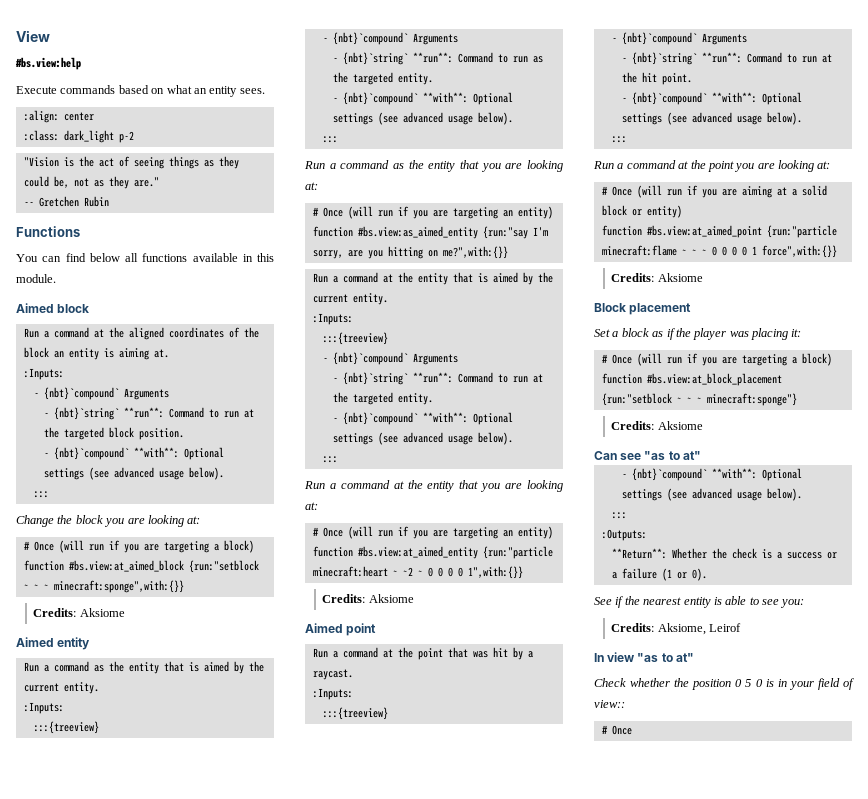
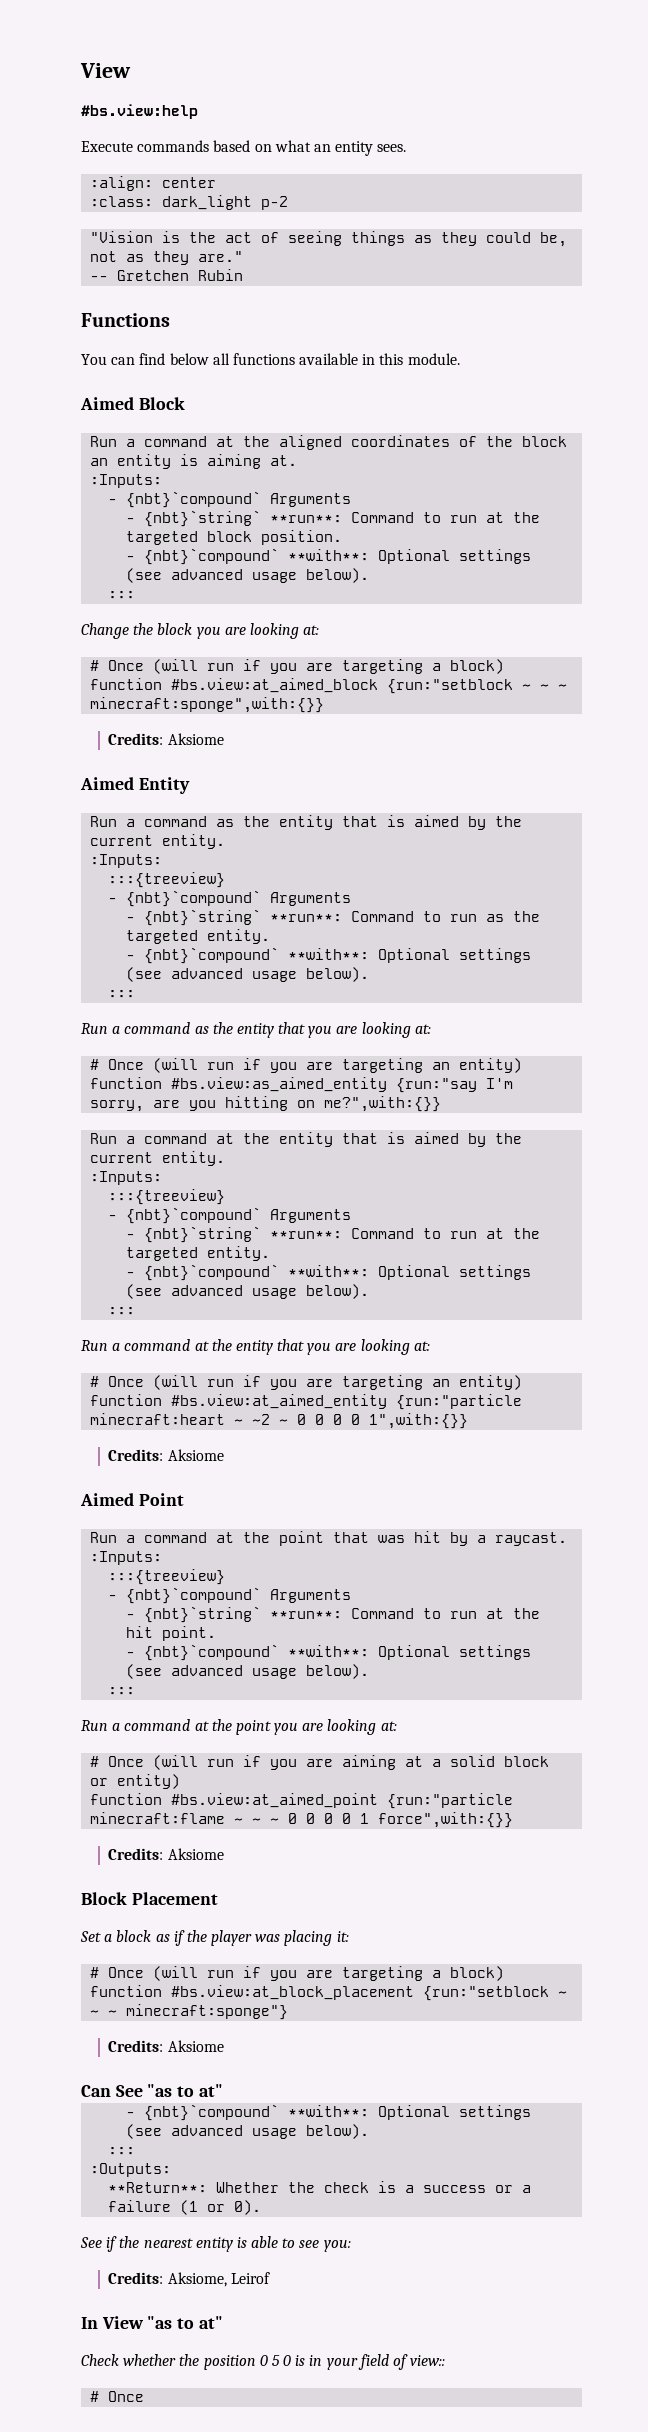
- Aimed block
+ Aimed Block
- Aimed entity
+ Aimed Entity
- Aimed point
+ Aimed Point
- Block placement
+ Block Placement
- Can see "as to at"
+ Can See "as to at"
- In view "as to at"
+ In View "as to at"

